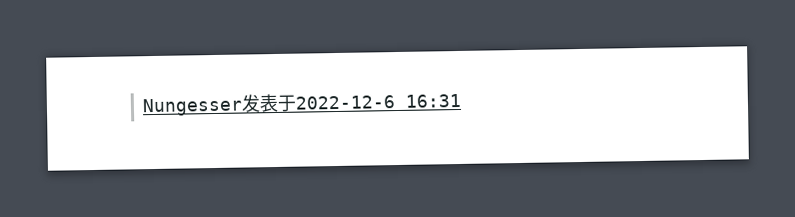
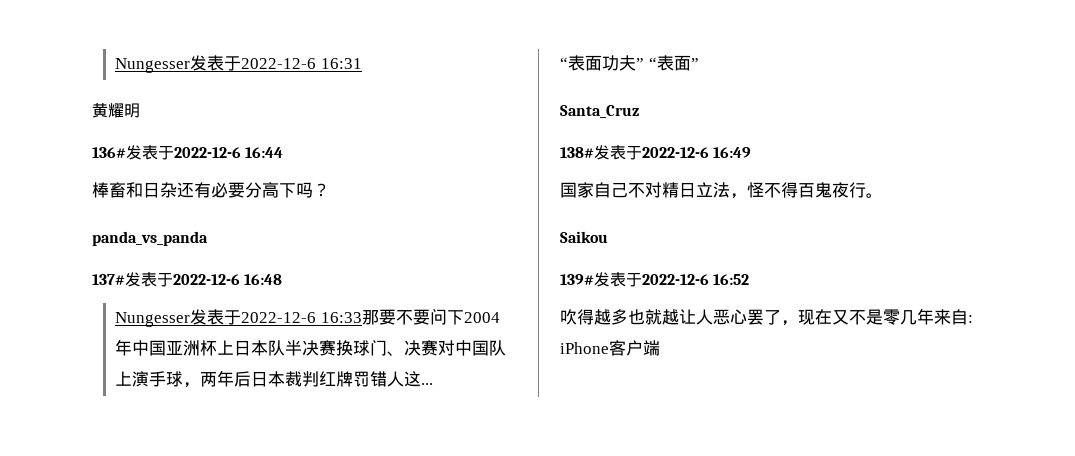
+ 黄耀明
+ 136#发表于2022-12-6 16:44
+ 棒畜和日杂还有必要分高下吗？
+ panda_vs_panda
+ 137#发表于2022-12-6 16:48
+ Nungesser发表于2022-12-6 16:33那要不要问下2004年中国亚洲杯上日本队半决赛换球门、决赛对中国队上演手球，两年后日本裁判红牌罚错人这...
+ “表面功夫” “表面”
+ Santa_Cruz
+ 138#发表于2022-12-6 16:49
+ 国家自己不对精日立法，怪不得百鬼夜行。
+ Saikou
+ 139#发表于2022-12-6 16:52
+ 吹得越多也就越让人恶心罢了，现在又不是零几年来自: iPhone客户端

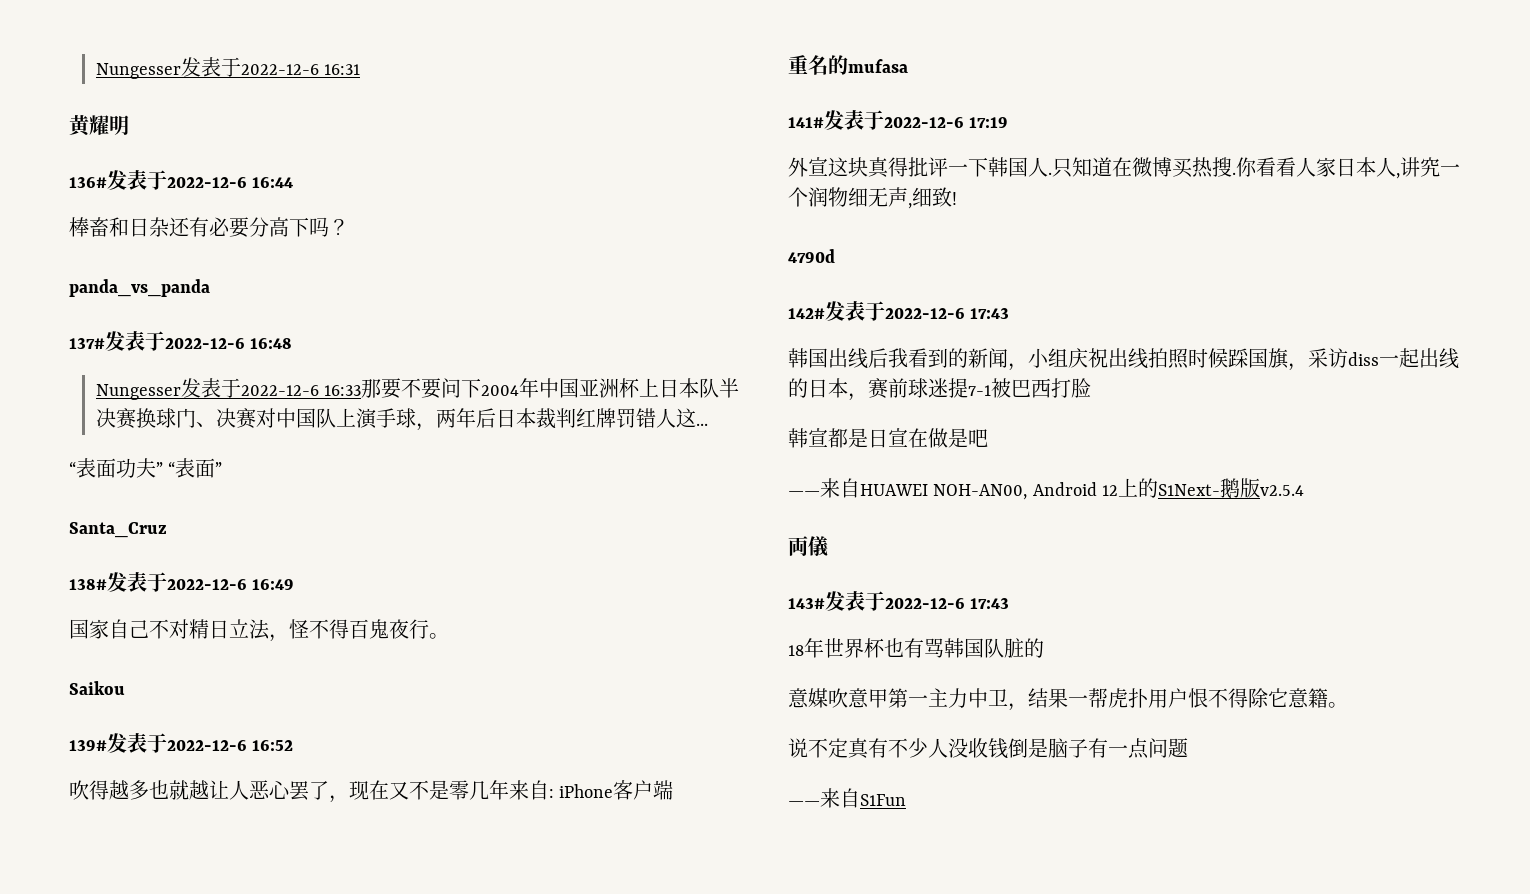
+ 重名的mufasa
+ 141#发表于2022-12-6 17:19
+ 外宣这块真得批评一下韩国人.只知道在微博买热搜.你看看人家日本人,讲究一个润物细无声,细致!
+ 4790d
+ 142#发表于2022-12-6 17:43
+ 韩国出线后我看到的新闻，小组庆祝出线拍照时候踩国旗，采访diss一起出线的日本，赛前球迷提7-1被巴西打脸
+ 韩宣都是日宣在做是吧
+ ——来自HUAWEI NOH-AN00, Android 12上的S1Next-鹅版v2.5.4
+ 両儀
+ 143#发表于2022-12-6 17:43
+ 18年世界杯也有骂韩国队脏的
+ 意媒吹意甲第一主力中卫，结果一帮虎扑用户恨不得除它意籍。
+ 说不定真有不少人没收钱倒是脑子有一点问题
+ ——来自S1Fun

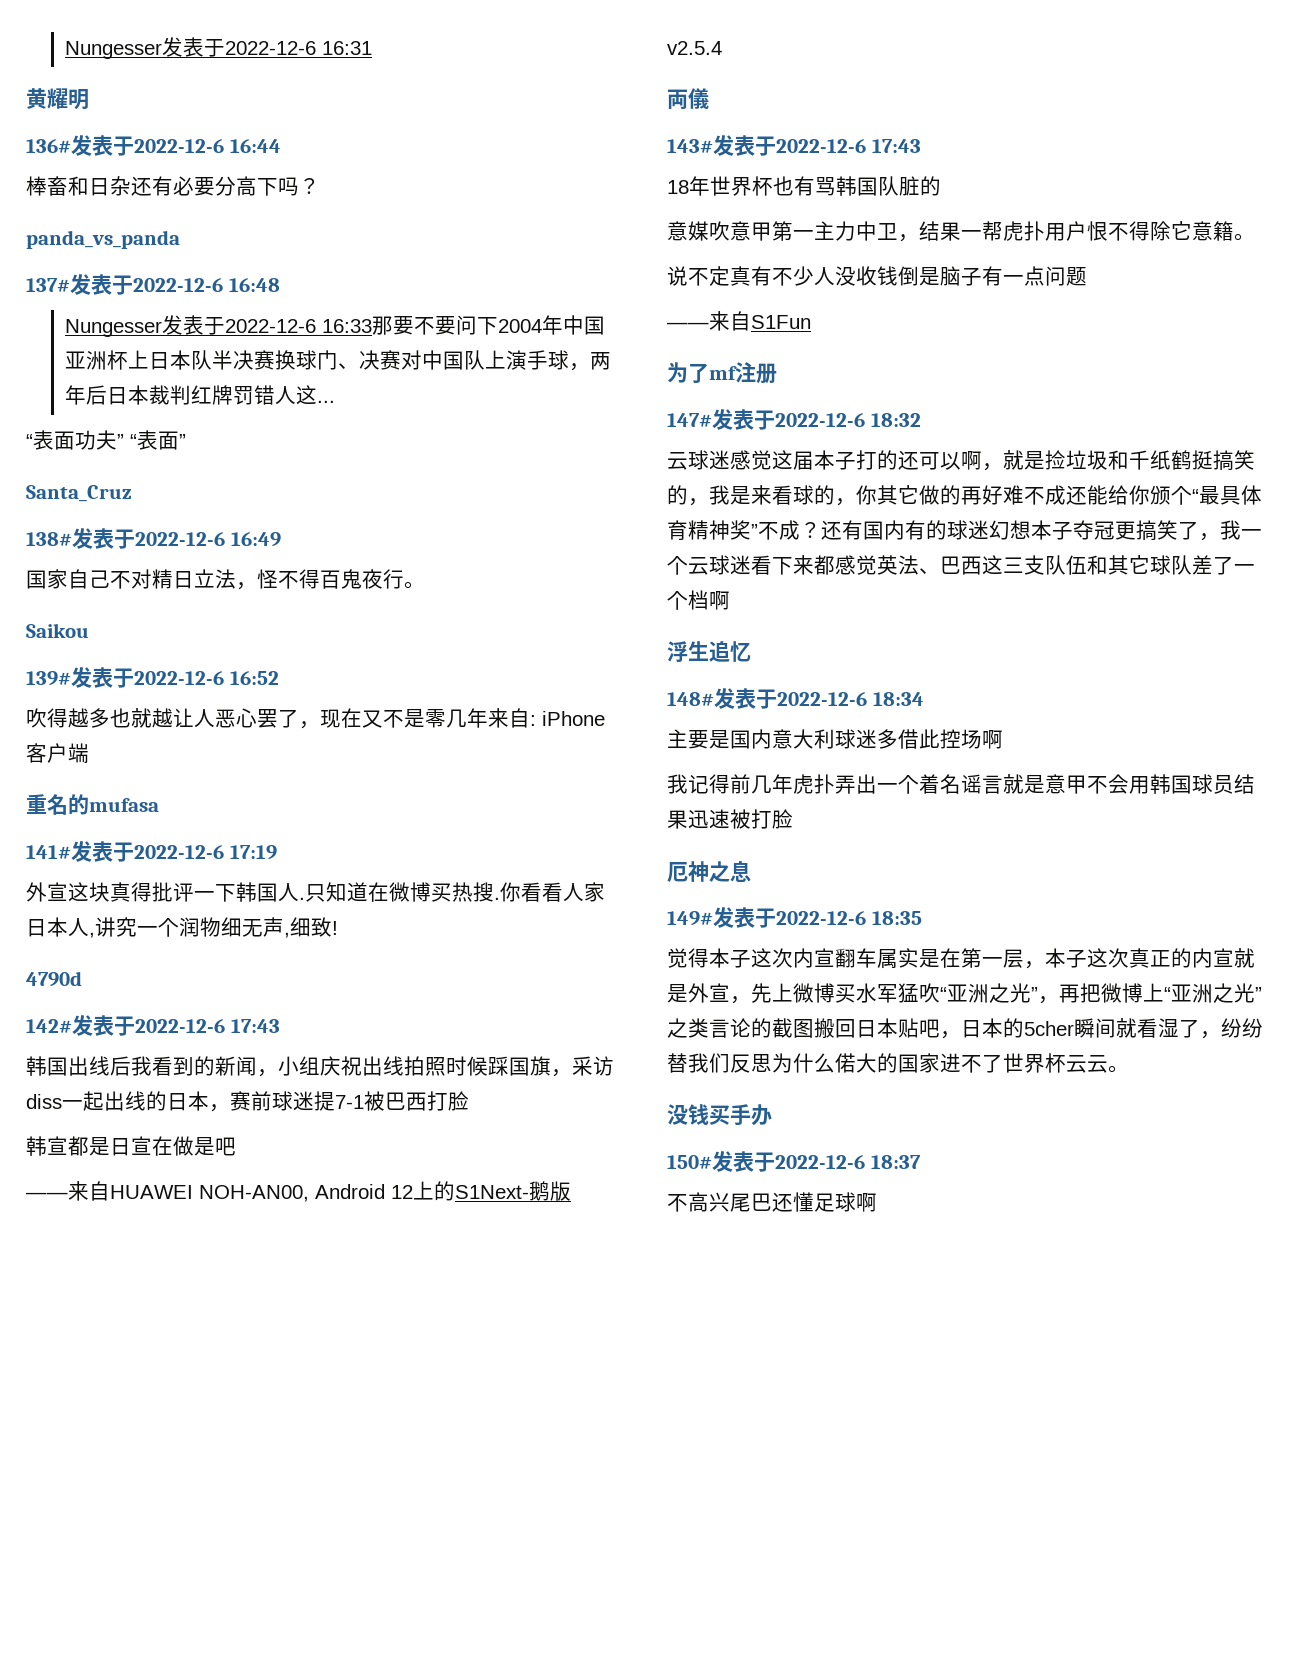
+ 为了mf注册
+ 147#发表于2022-12-6 18:32
+ 云球迷感觉这届本子打的还可以啊，就是捡垃圾和千纸鹤挺搞笑的，我是来看球的，你其它做的再好难不成还能给你颁个“最具体育精神奖”不成？还有国内有的球迷幻想本子夺冠更搞笑了，我一个云球迷看下来都感觉英法、巴西这三支队伍和其它球队差了一个档啊
+ 浮生追忆
+ 148#发表于2022-12-6 18:34
+ 主要是国内意大利球迷多借此控场啊
+ 我记得前几年虎扑弄出一个着名谣言就是意甲不会用韩国球员结果迅速被打脸
+ 厄神之息
+ 149#发表于2022-12-6 18:35
+ 觉得本子这次内宣翻车属实是在第一层，本子这次真正的内宣就是外宣，先上微博买水军猛吹“亚洲之光”，再把微博上“亚洲之光”之类言论的截图搬回日本贴吧，日本的5cher瞬间就看湿了，纷纷替我们反思为什么偌大的国家进不了世界杯云云。
+ 没钱买手办
+ 150#发表于2022-12-6 18:37
+ 不高兴尾巴还懂足球啊

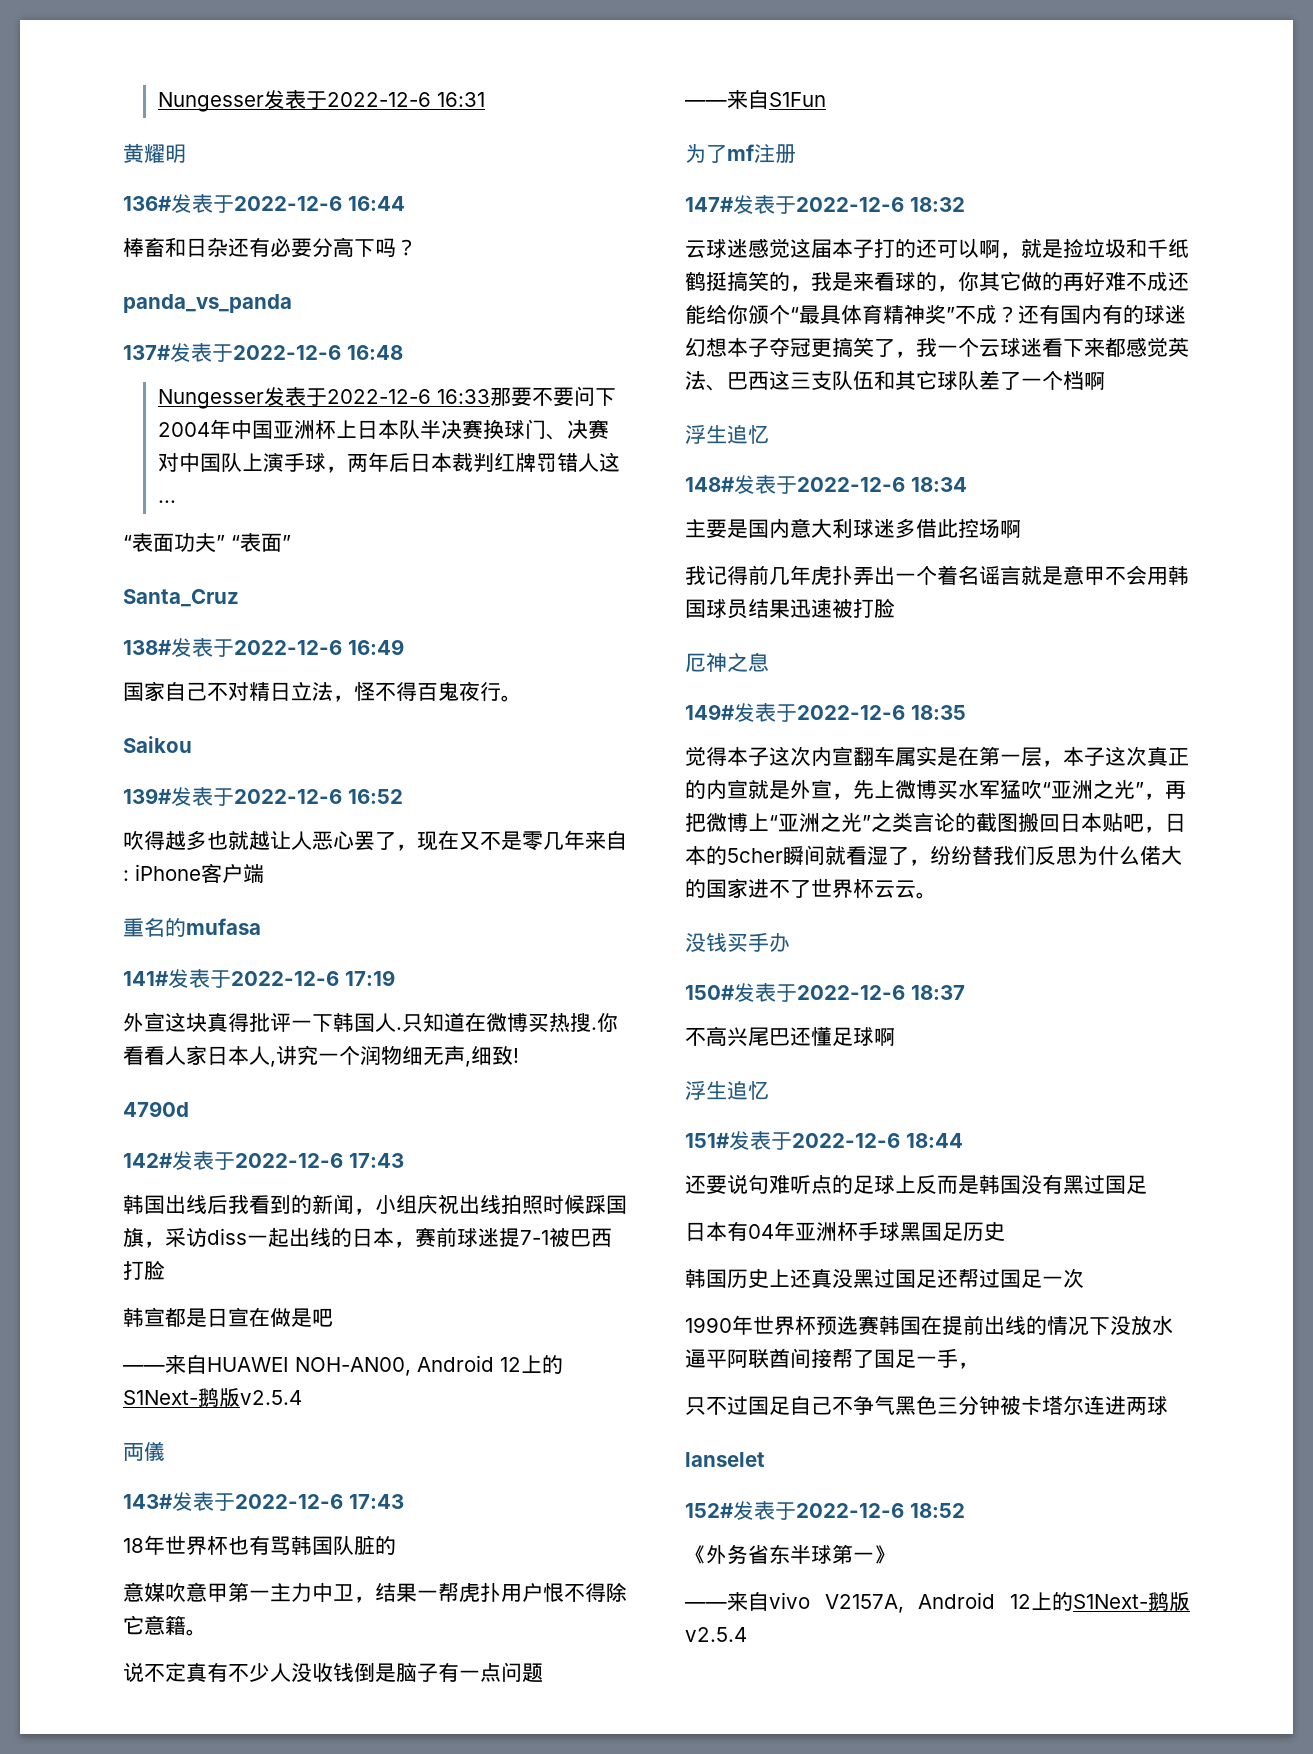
  不高兴尾巴还懂足球啊
+ 浮生追忆
+ 151#发表于2022-12-6 18:44
+ 还要说句难听点的足球上反而是韩国没有黑过国足
+ 日本有04年亚洲杯手球黑国足历史
+ 韩国历史上还真没黑过国足还帮过国足一次
+ 1990年世界杯预选赛韩国在提前出线的情况下没放水逼平阿联酋间接帮了国足一手，
+ 只不过国足自己不争气黑色三分钟被卡塔尔连进两球
+ lanselet
+ 152#发表于2022-12-6 18:52
+ 《外务省东半球第一》
+ ——来自vivo V2157A, Android 12上的S1Next-鹅版v2.5.4

